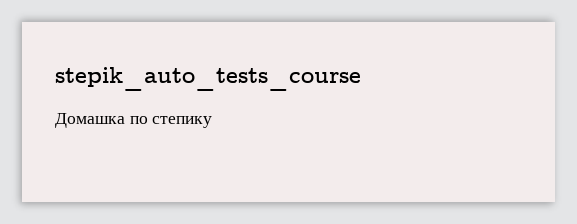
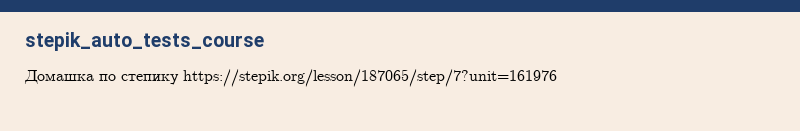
- Домашка по степику
+ Домашка по степику https://stepik.org/lesson/187065/step/7?unit=161976

